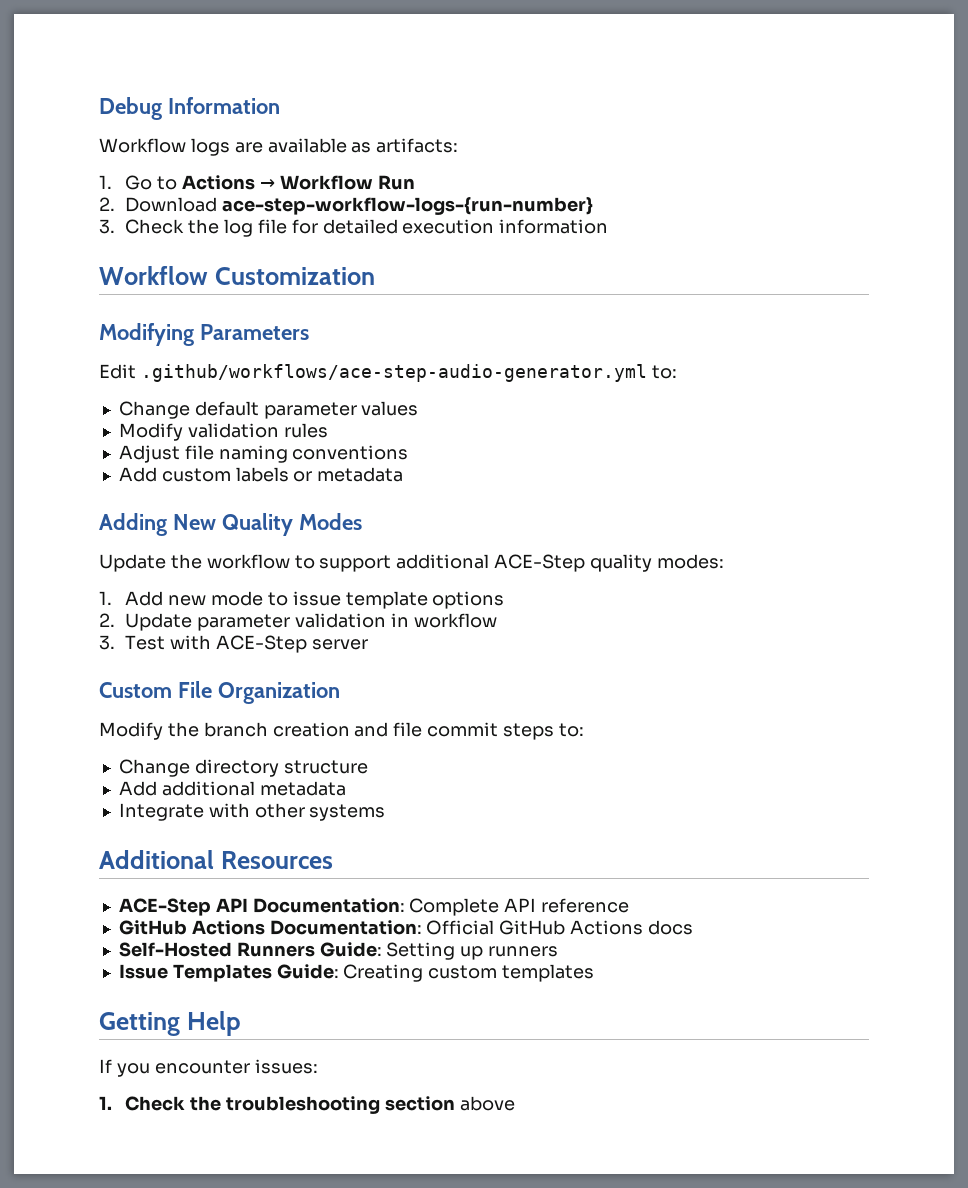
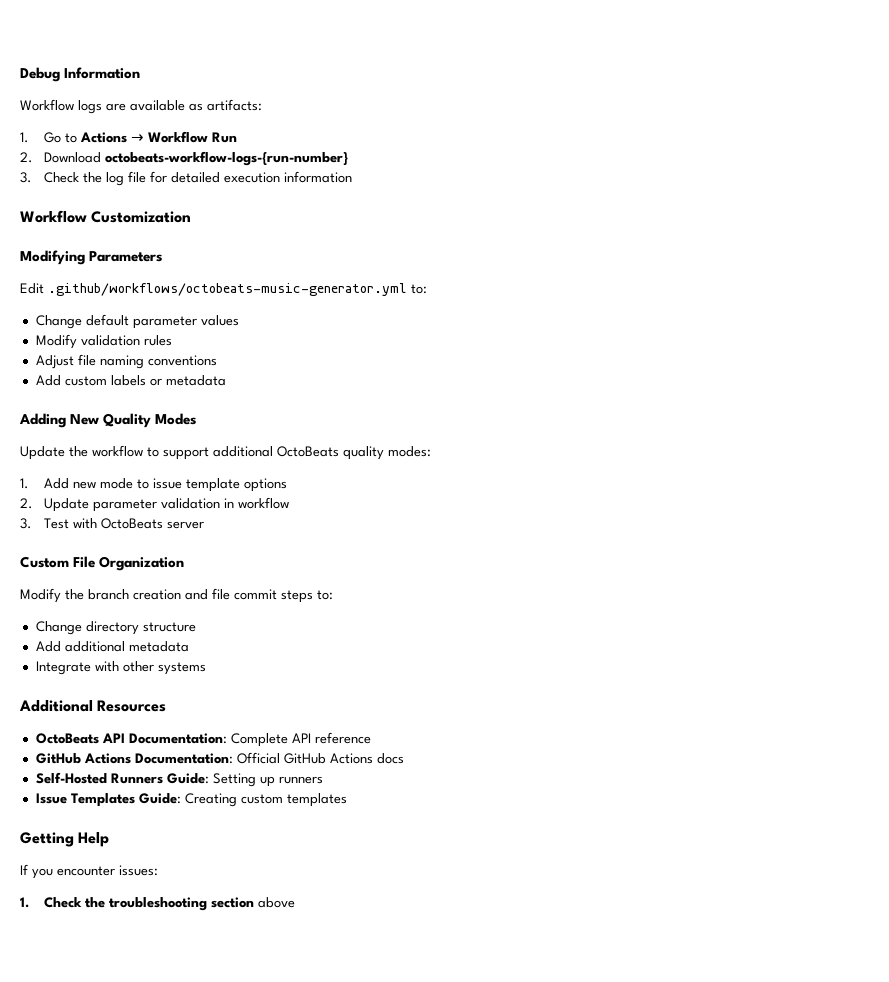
- 2. Download ace-step-workflow-logs-{run-number}
+ 2. Download octobeats-workflow-logs-{run-number}
- Edit .github/workflows/ace-step-audio-generator.yml to:
+ Edit .github/workflows/octobeats-music-generator.yml to:
- Update the workflow to support additional ACE-Step quality modes:
+ Update the workflow to support additional OctoBeats quality modes:
- 3. Test with ACE-Step server
+ 3. Test with OctoBeats server
- ACE-Step API Documentation: Complete API reference
+ OctoBeats API Documentation: Complete API reference

